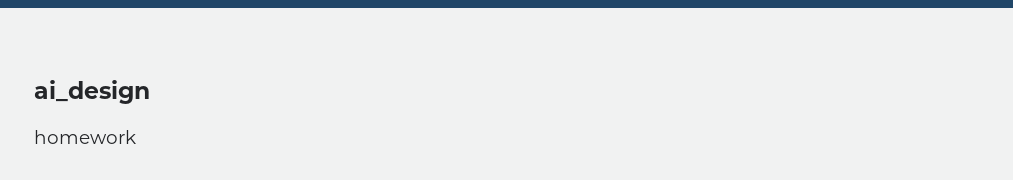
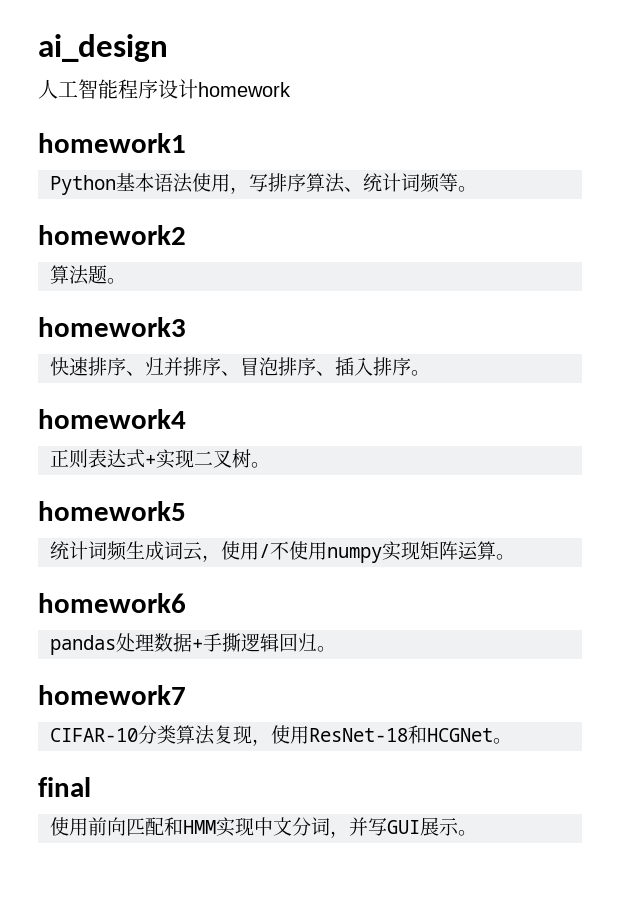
- homework
+ 人工智能程序设计homework
+ homework1
+ Python基本语法使用，写排序算法、统计词频等。
+ homework2
+ 算法题。
+ homework3
+ 快速排序、归并排序、冒泡排序、插入排序。
+ homework4
+ 正则表达式+实现二叉树。
+ homework5
+ 统计词频生成词云，使用/不使用numpy实现矩阵运算。
+ homework6
+ pandas处理数据+手撕逻辑回归。
+ homework7
+ CIFAR-10分类算法复现，使用ResNet-18和HCGNet。
+ final
+ 使用前向匹配和HMM实现中文分词，并写GUI展示。

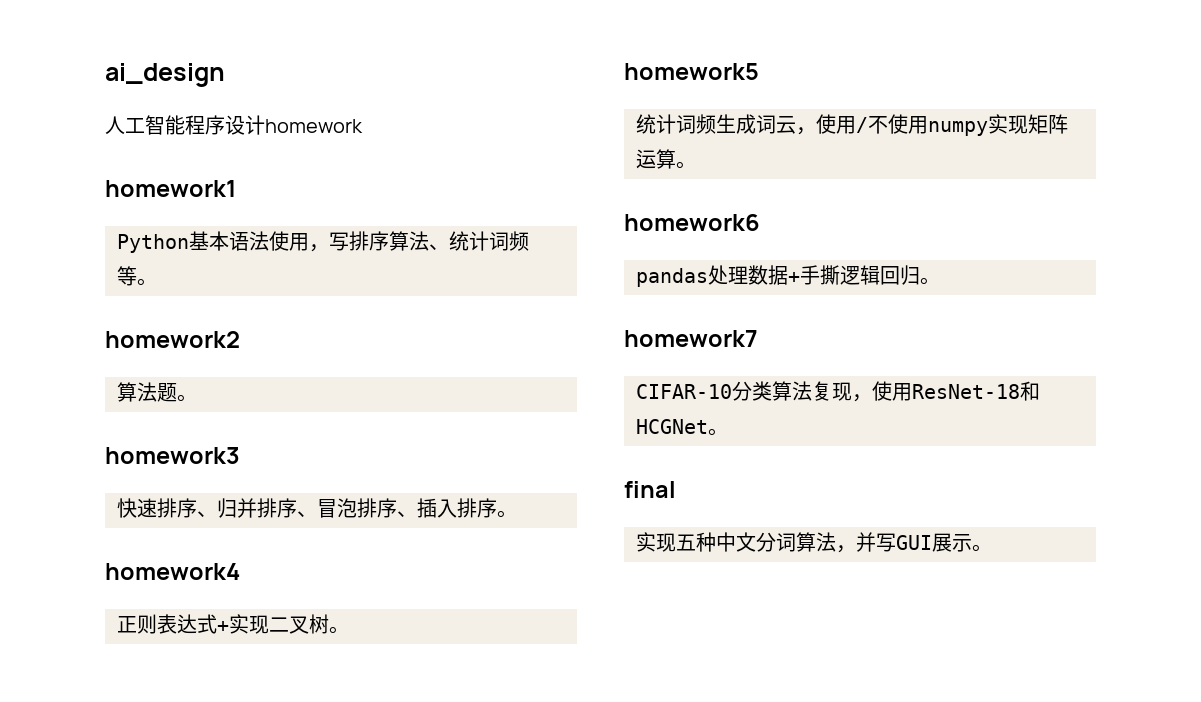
- 使用前向匹配和HMM实现中文分词，并写GUI展示。
+ 实现五种中文分词算法，并写GUI展示。

